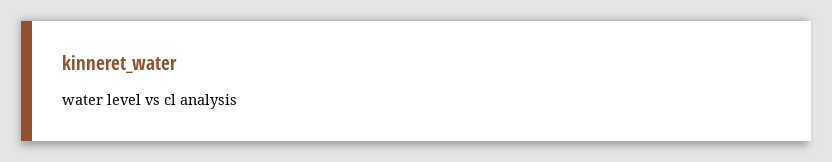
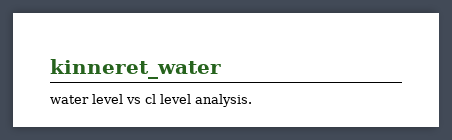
- water level vs cl analysis
+ water level vs cl level analysis.

